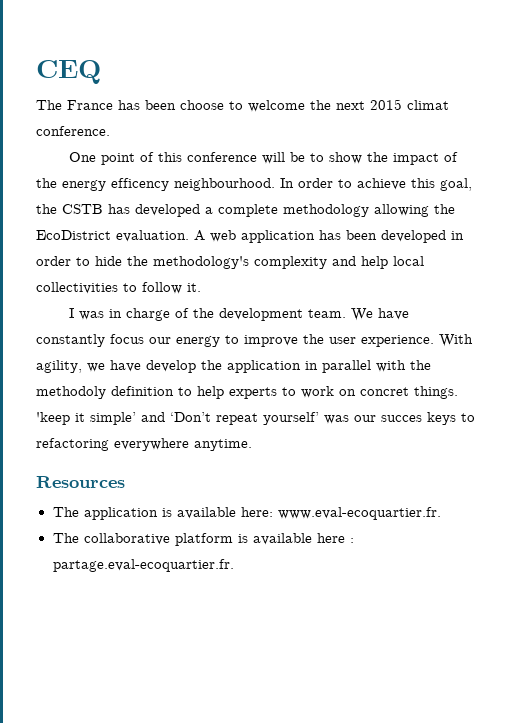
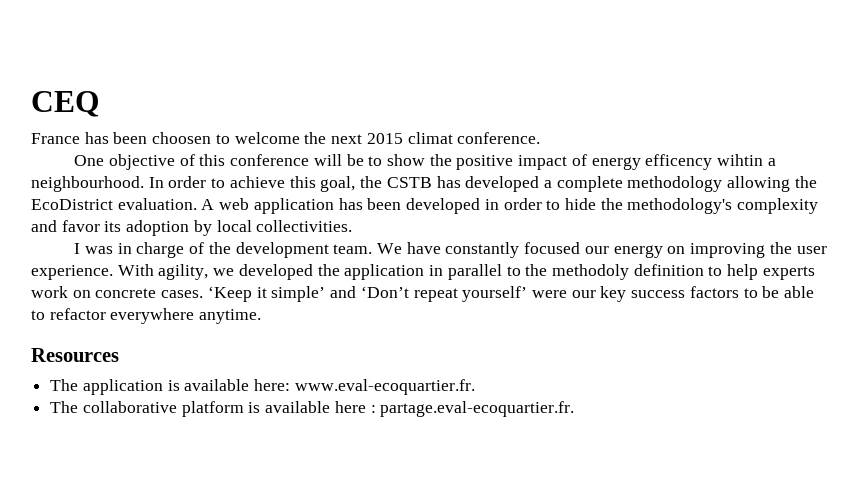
- The France has been choose to welcome the next 2015 climat conference.
+ France has been choosen to welcome the next 2015 climat conference.
- One point of this conference will be to show the impact of the energy efficency neighbourhood.
+ One objective of this conference will be to show the positive impact of energy efficency wihtin a neighbourhood.
- A web application has been developed in order to hide the methodology's complexity and help local collectivities to follow it.
+ A web application has been developed in order to hide the methodology's complexity and favor its adoption by local collectivities.
- We have constantly focus our energy to improve the user experience.
+ We have constantly focused our energy on improving the user experience.
- With agility, we have develop the application in parallel with the methodoly definition to help experts to work on concret things. 'keep it simple’ and ‘Don’t repeat yourself’ was our succes keys to refactoring everywhere anytime.
+ With agility, we developed the application in parallel to the methodoly definition to help experts work on concrete cases. ‘Keep it simple’ and ‘Don’t repeat yourself’ were our key success factors to be able to refactor everywhere anytime.

